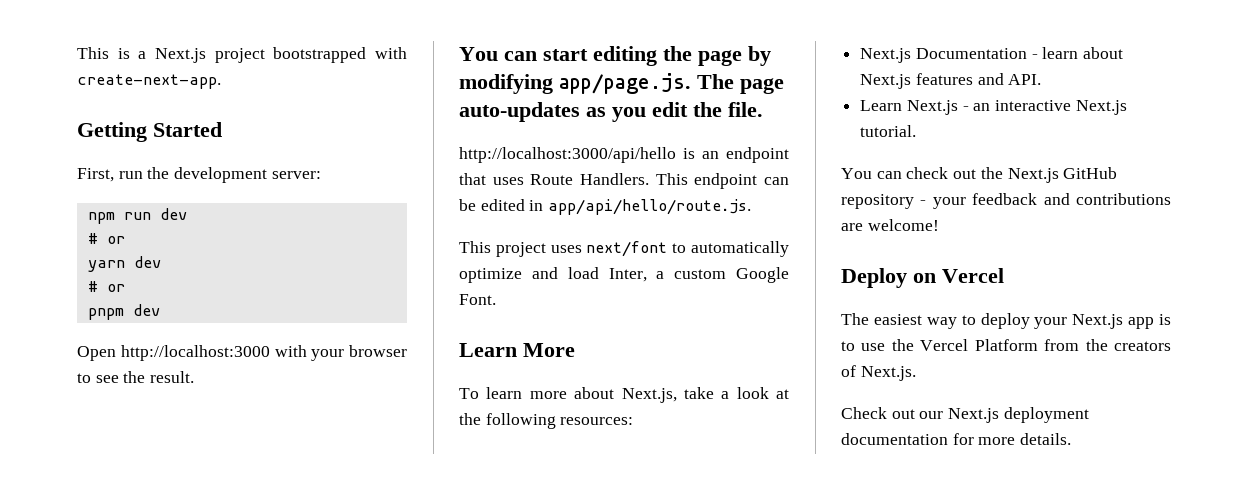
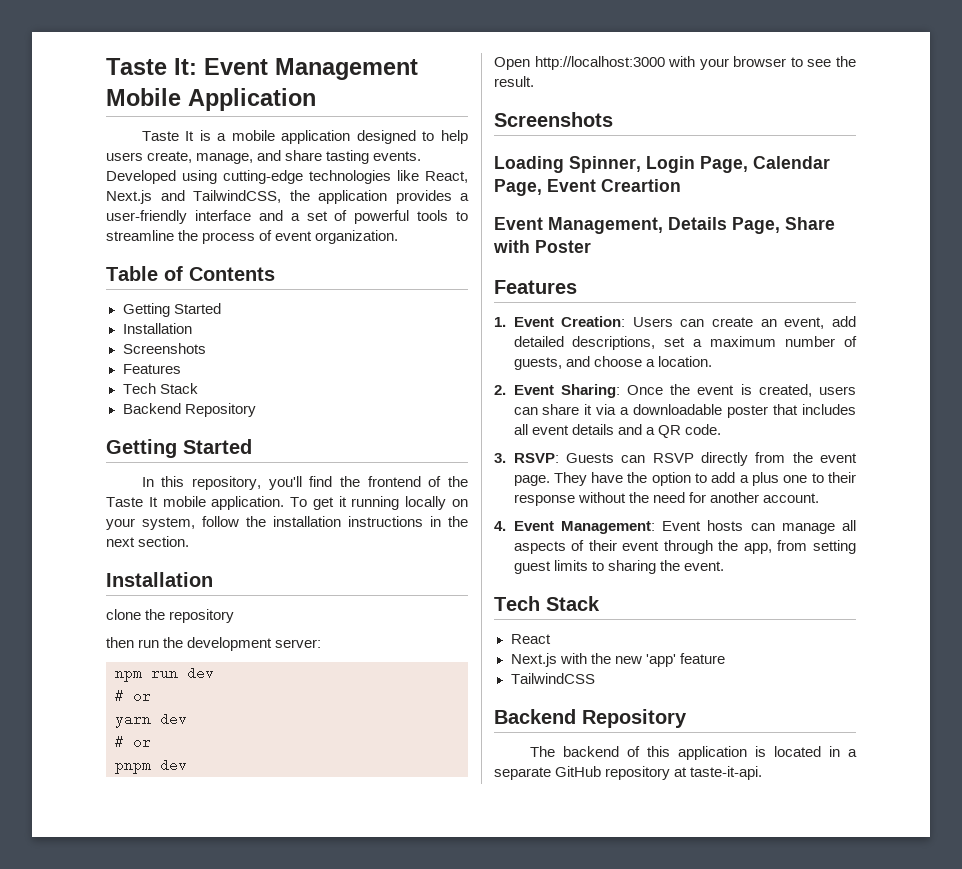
- This is a Next.js project bootstrapped with create-next-app.
+ Taste It: Event Management Mobile Application
+ Taste It is a mobile application designed to help users create, manage, and share tasting events. Developed using cutting-edge technologies like React, Next.js and TailwindCSS, the application provides a user-friendly interface and a set of powerful tools to streamline the process of event organization.
+ Table of Contents
  Getting Started
- First, run the development server:
+ Installation
+ Screenshots
+ Features
+ Tech Stack
+ Backend Repository
+ Getting Started
+ In this repository, you'll find the frontend of the Taste It mobile application. To get it running locally on your system, follow the installation instructions in the next section.
+ Installation
+ clone the repository
+ then run the development server:
  Open http://localhost:3000 with your browser to see the result.
- You can start editing the page by modifying app/page.js. The page auto-updates as you edit the file.
- http://localhost:3000/api/hello is an endpoint that uses Route Handlers. This endpoint can be edited in app/api/hello/route.js.
- This project uses next/font to automatically optimize and load Inter, a custom Google Font.
- Learn More
- To learn more about Next.js, take a look at the following resources:
- Next.js Documentation - learn about Next.js features and API.
- Learn Next.js - an interactive Next.js tutorial.
- You can check out the Next.js GitHub repository - your feedback and contributions are welcome!
- Deploy on Vercel
- The easiest way to deploy your Next.js app is to use the Vercel Platform from the creators of Next.js.
- Check out our Next.js deployment documentation for more details.
+ Screenshots
+ Loading Spinner, Login Page, Calendar Page, Event Creartion
+ Event Management, Details Page, Share with Poster
+ Features
+ 1. Event Creation: Users can create an event, add detailed descriptions, set a maximum number of guests, and choose a location.
+ 2. Event Sharing: Once the event is created, users can share it via a downloadable poster that includes all event details and a QR code.
+ 3. RSVP: Guests can RSVP directly from the event page. They have the option to add a plus one to their response without the need for another account.
+ 4. Event Management: Event hosts can manage all aspects of their event through the app, from setting guest limits to sharing the event.
+ Tech Stack
+ React
+ Next.js with the new 'app' feature
+ TailwindCSS
+ Backend Repository
+ The backend of this application is located in a separate GitHub repository at taste-it-api.

